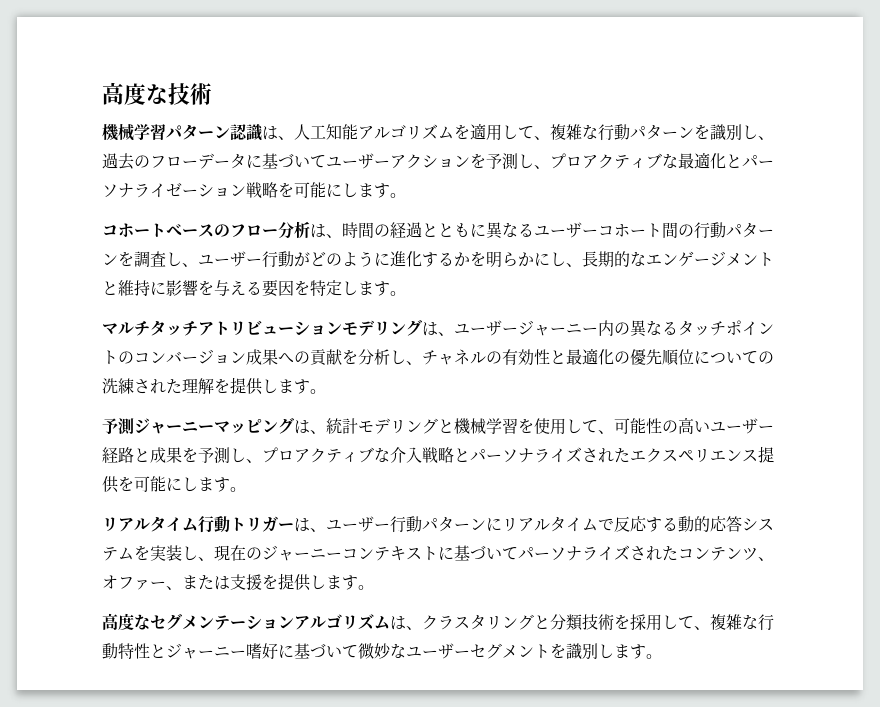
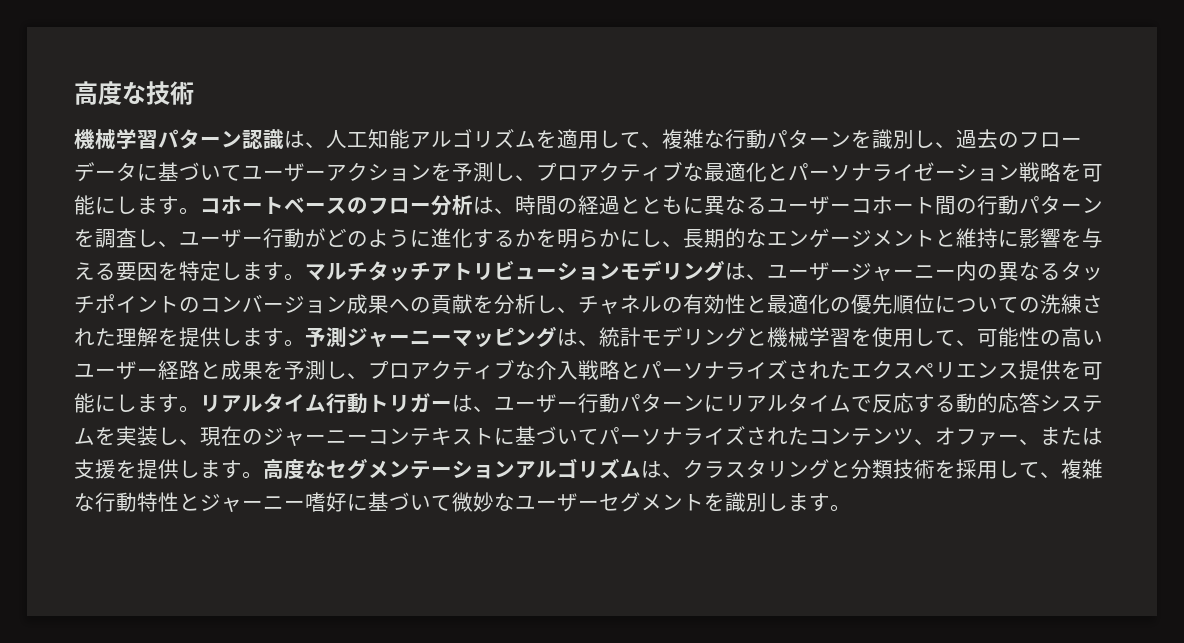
- 機械学習パターン認識は、人工知能アルゴリズムを適用して、複雑な行動パターンを識別し、過去のフローデータに基づいてユーザーアクションを予測し、プロアクティブな最適化とパーソナライゼーション戦略を可能にします。
- コホートベースのフロー分析は、時間の経過とともに異なるユーザーコホート間の行動パターンを調査し、ユーザー行動がどのように進化するかを明らかにし、長期的なエンゲージメントと維持に影響を与える要因を特定します。
- マルチタッチアトリビューションモデリングは、ユーザージャーニー内の異なるタッチポイントのコンバージョン成果への貢献を分析し、チャネルの有効性と最適化の優先順位についての洗練された理解を提供します。
- 予測ジャーニーマッピングは、統計モデリングと機械学習を使用して、可能性の高いユーザー経路と成果を予測し、プロアクティブな介入戦略とパーソナライズされたエクスペリエンス提供を可能にします。
- リアルタイム行動トリガーは、ユーザー行動パターンにリアルタイムで反応する動的応答システムを実装し、現在のジャーニーコンテキストに基づいてパーソナライズされたコンテンツ、オファー、または支援を提供します。
- 高度なセグメンテーションアルゴリズムは、クラスタリングと分類技術を採用して、複雑な行動特性とジャーニー嗜好に基づいて微妙なユーザーセグメントを識別します。
+ 機械学習パターン認識は、人工知能アルゴリズムを適用して、複雑な行動パターンを識別し、過去のフローデータに基づいてユーザーアクションを予測し、プロアクティブな最適化とパーソナライゼーション戦略を可能にします。コホートベースのフロー分析は、時間の経過とともに異なるユーザーコホート間の行動パターンを調査し、ユーザー行動がどのように進化するかを明らかにし、長期的なエンゲージメントと維持に影響を与える要因を特定します。マルチタッチアトリビューションモデリングは、ユーザージャーニー内の異なるタッチポイントのコンバージョン成果への貢献を分析し、チャネルの有効性と最適化の優先順位についての洗練された理解を提供します。予測ジャーニーマッピングは、統計モデリングと機械学習を使用して、可能性の高いユーザー経路と成果を予測し、プロアクティブな介入戦略とパーソナライズされたエクスペリエンス提供を可能にします。リアルタイム行動トリガーは、ユーザー行動パターンにリアルタイムで反応する動的応答システムを実装し、現在のジャーニーコンテキストに基づいてパーソナライズされたコンテンツ、オファー、または支援を提供します。高度なセグメンテーションアルゴリズムは、クラスタリングと分類技術を採用して、複雑な行動特性とジャーニー嗜好に基づいて微妙なユーザーセグメントを識別します。

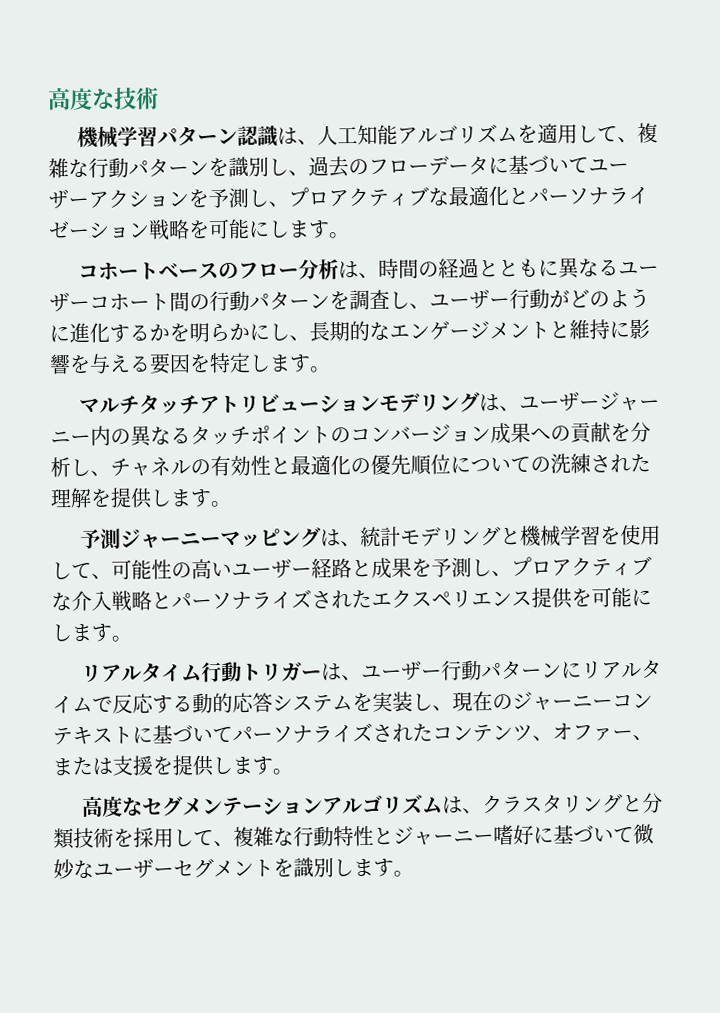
- 機械学習パターン認識は、人工知能アルゴリズムを適用して、複雑な行動パターンを識別し、過去のフローデータに基づいてユーザーアクションを予測し、プロアクティブな最適化とパーソナライゼーション戦略を可能にします。コホートベースのフロー分析は、時間の経過とともに異なるユーザーコホート間の行動パターンを調査し、ユーザー行動がどのように進化するかを明らかにし、長期的なエンゲージメントと維持に影響を与える要因を特定します。マルチタッチアトリビューションモデリングは、ユーザージャーニー内の異なるタッチポイントのコンバージョン成果への貢献を分析し、チャネルの有効性と最適化の優先順位についての洗練された理解を提供します。予測ジャーニーマッピングは、統計モデリングと機械学習を使用して、可能性の高いユーザー経路と成果を予測し、プロアクティブな介入戦略とパーソナライズされたエクスペリエンス提供を可能にします。リアルタイム行動トリガーは、ユーザー行動パターンにリアルタイムで反応する動的応答システムを実装し、現在のジャーニーコンテキストに基づいてパーソナライズされたコンテンツ、オファー、または支援を提供します。高度なセグメンテーションアルゴリズムは、クラスタリングと分類技術を採用して、複雑な行動特性とジャーニー嗜好に基づいて微妙なユーザーセグメントを識別します。
+ 機械学習パターン認識は、人工知能アルゴリズムを適用して、複雑な行動パターンを識別し、過去のフローデータに基づいてユーザーアクションを予測し、プロアクティブな最適化とパーソナライゼーション戦略を可能にします。
+ コホートベースのフロー分析は、時間の経過とともに異なるユーザーコホート間の行動パターンを調査し、ユーザー行動がどのように進化するかを明らかにし、長期的なエンゲージメントと維持に影響を与える要因を特定します。
+ マルチタッチアトリビューションモデリングは、ユーザージャーニー内の異なるタッチポイントのコンバージョン成果への貢献を分析し、チャネルの有効性と最適化の優先順位についての洗練された理解を提供します。
+ 予測ジャーニーマッピングは、統計モデリングと機械学習を使用して、可能性の高いユーザー経路と成果を予測し、プロアクティブな介入戦略とパーソナライズされたエクスペリエンス提供を可能にします。
+ リアルタイム行動トリガーは、ユーザー行動パターンにリアルタイムで反応する動的応答システムを実装し、現在のジャーニーコンテキストに基づいてパーソナライズされたコンテンツ、オファー、または支援を提供します。
+ 高度なセグメンテーションアルゴリズムは、クラスタリングと分類技術を採用して、複雑な行動特性とジャーニー嗜好に基づいて微妙なユーザーセグメントを識別します。

